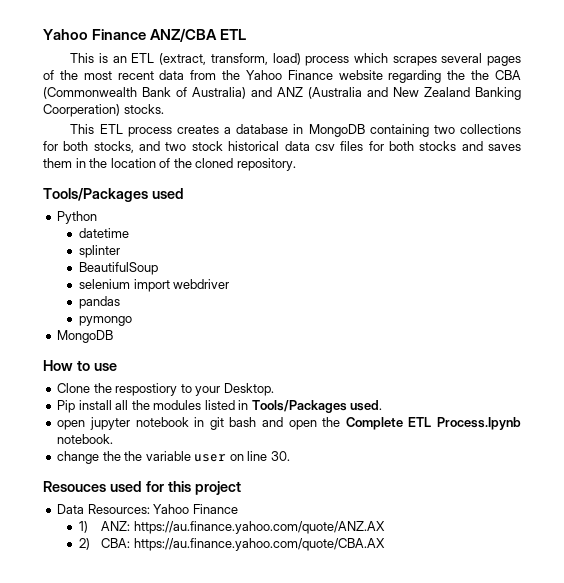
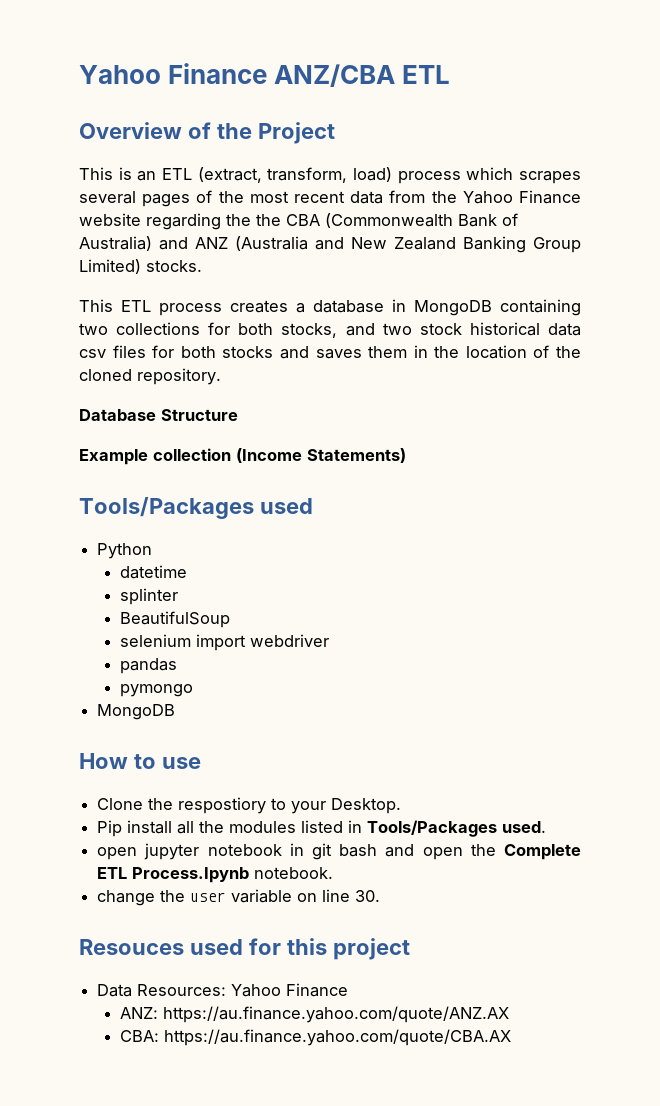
+ Overview of the Project
- This is an ETL (extract, transform, load) process which scrapes several pages of the most recent data from the Yahoo Finance website regarding the the CBA (Commonwealth Bank of Australia) and ANZ (Australia and New Zealand Banking Coorperation) stocks.
+ This is an ETL (extract, transform, load) process which scrapes several pages of the most recent data from the Yahoo Finance website regarding the the CBA (Commonwealth Bank of Australia) and ANZ (Australia and New Zealand Banking Group Limited) stocks.
+ Database Structure
+ Example collection (Income Statements)
- change the the variable user on line 30.
+ change the user variable on line 30.
- 1) ANZ: https://au.finance.yahoo.com/quote/ANZ.AX
+ ANZ: https://au.finance.yahoo.com/quote/ANZ.AX
- 2) CBA: https://au.finance.yahoo.com/quote/CBA.AX
+ CBA: https://au.finance.yahoo.com/quote/CBA.AX

